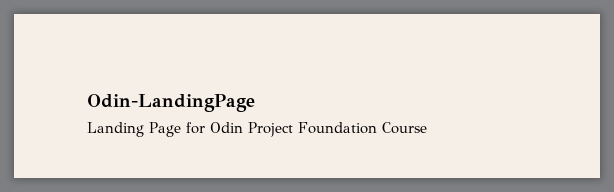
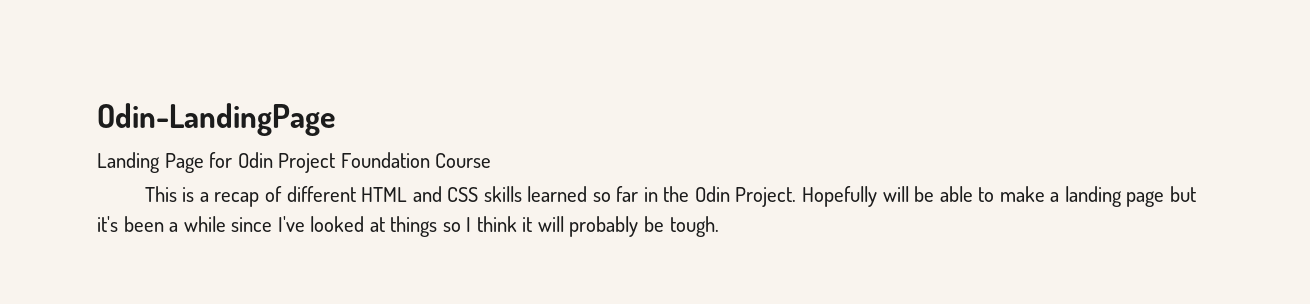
+ This is a recap of different HTML and CSS skills learned so far in the Odin Project. Hopefully will be able to make a landing page but it's been a while since I've looked at things so I think it will probably be tough.

